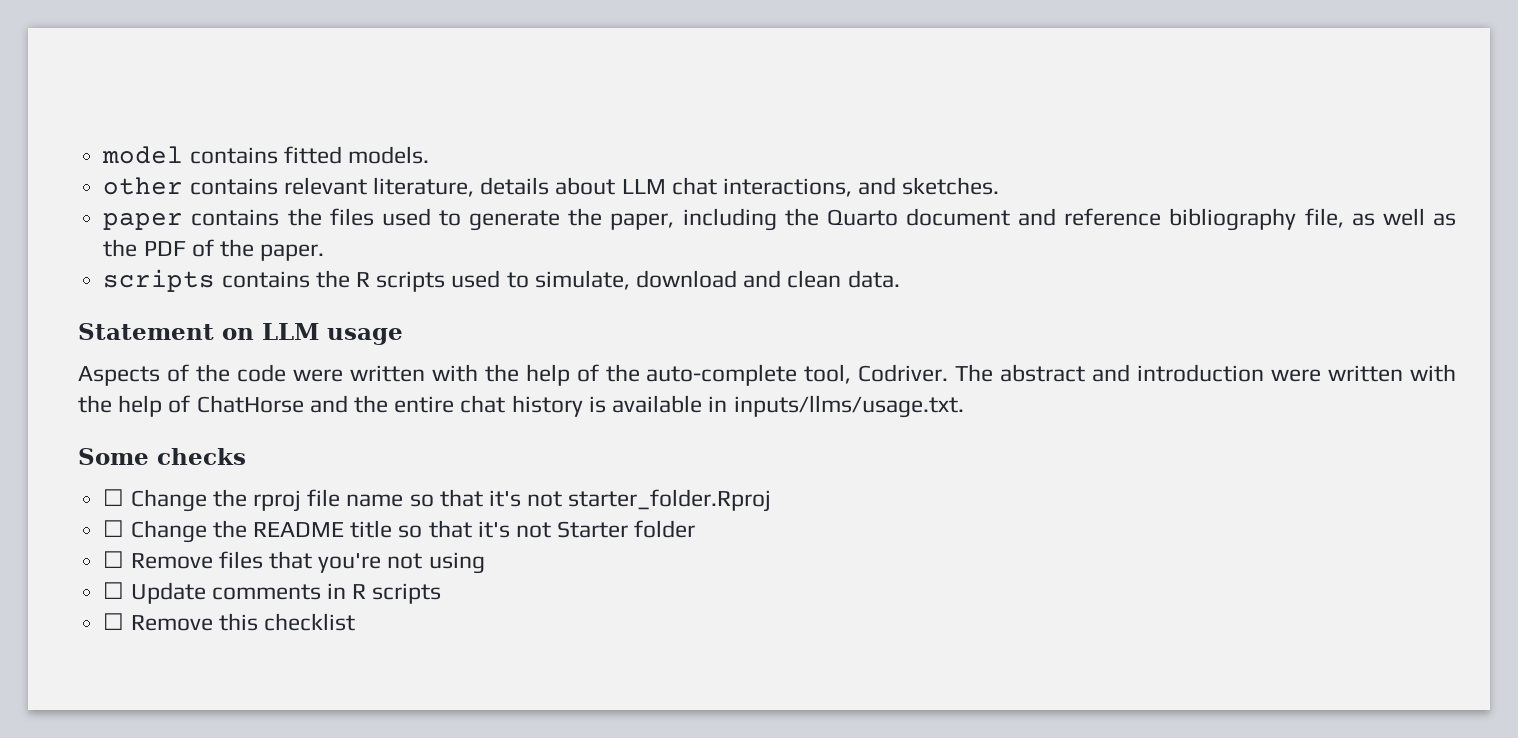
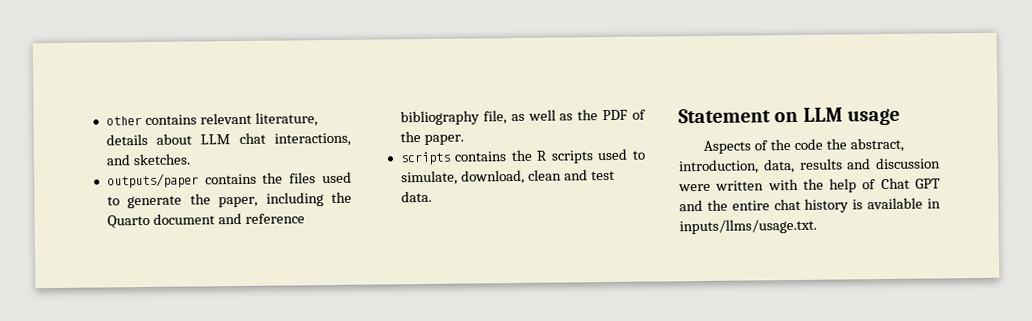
- model contains fitted models.
- paper contains the files used to generate the paper, including the Quarto document and reference bibliography file, as well as the PDF of the paper.
+ outputs/paper contains the files used to generate the paper, including the Quarto document and reference bibliography file, as well as the PDF of the paper.
- scripts contains the R scripts used to simulate, download and clean data.
+ scripts contains the R scripts used to simulate, download, clean and test data.
- Aspects of the code were written with the help of the auto-complete tool, Codriver. The abstract and introduction were written with the help of ChatHorse and the entire chat history is available in inputs/llms/usage.txt.
+ Aspects of the code the abstract, introduction, data, results and discussion were written with the help of Chat GPT and the entire chat history is available in inputs/llms/usage.txt.
- Some checks
- ☐ Change the rproj file name so that it's not starter_folder.Rproj
- ☐ Change the README title so that it's not Starter folder
- ☐ Remove files that you're not using
- ☐ Update comments in R scripts
- ☐ Remove this checklist

